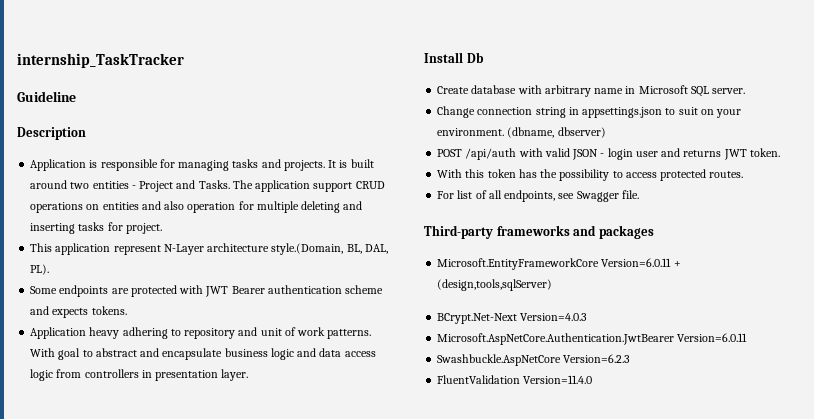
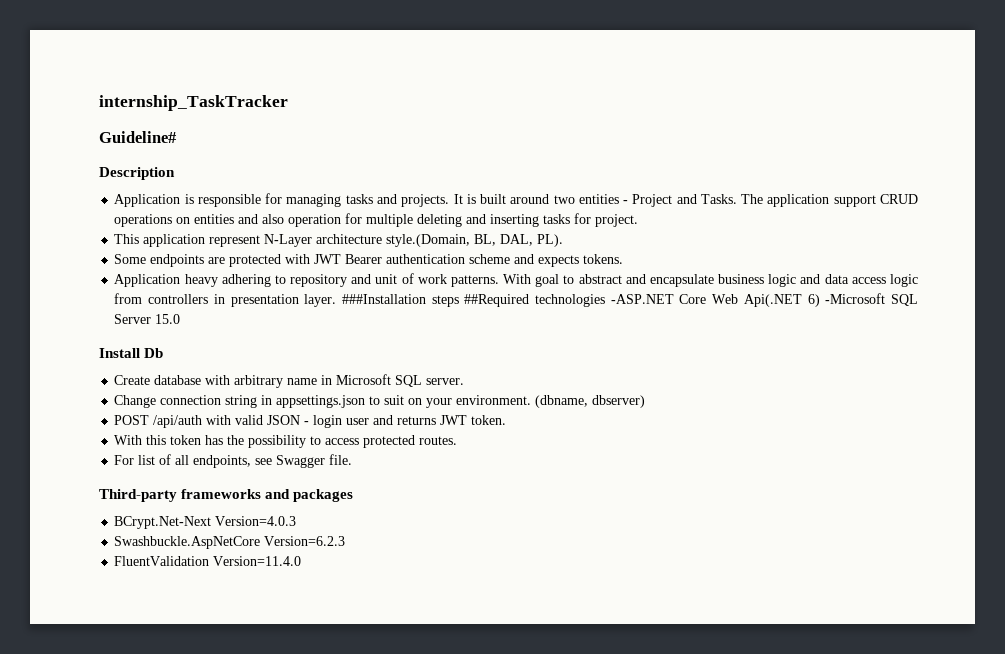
- Guideline
+ Guideline#
+ ###Installation steps ##Required technologies -ASP.NET Core Web Api(.NET 6) -Microsoft SQL Server 15.0
- Microsoft.EntityFrameworkCore Version=6.0.11 + (design,tools,sqlServer)
- Microsoft.AspNetCore.Authentication.JwtBearer Version=6.0.11

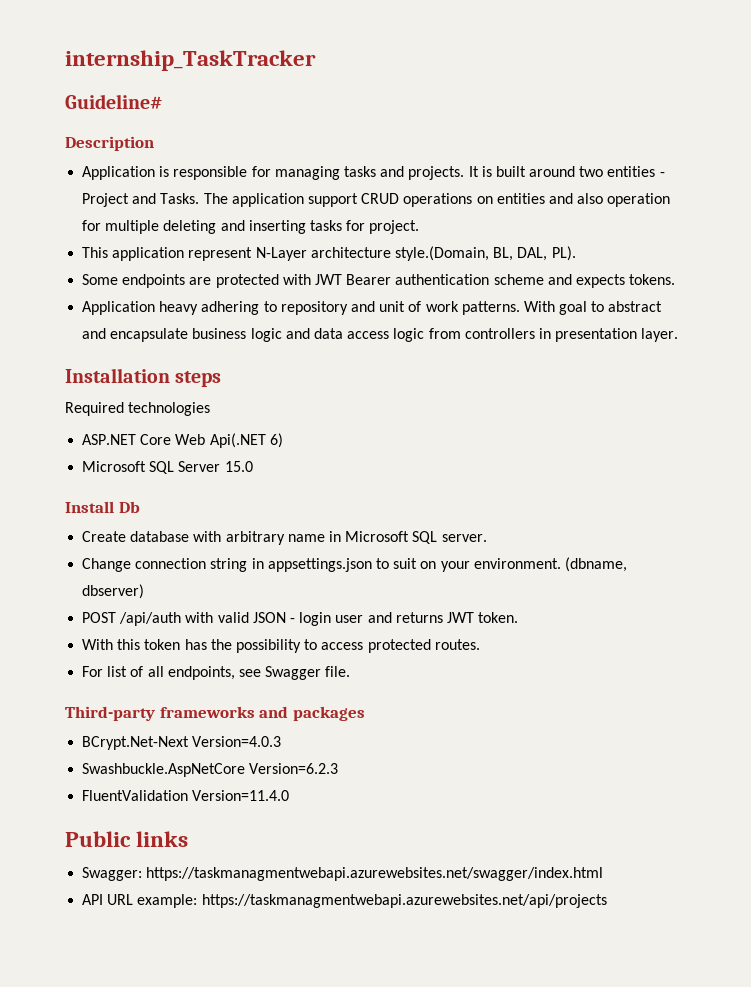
- With goal to abstract and encapsulate business logic and data access logic from controllers in presentation layer. ###Installation steps ##Required technologies -ASP.NET Core Web Api(.NET 6) -Microsoft SQL Server 15.0
+ With goal to abstract and encapsulate business logic and data access logic from controllers in presentation layer.
+ Installation steps
+ Required technologies
+ ASP.NET Core Web Api(.NET 6)
+ Microsoft SQL Server 15.0
+ Public links
+ Swagger: https://taskmanagmentwebapi.azurewebsites.net/swagger/index.html
+ API URL example: https://taskmanagmentwebapi.azurewebsites.net/api/projects

